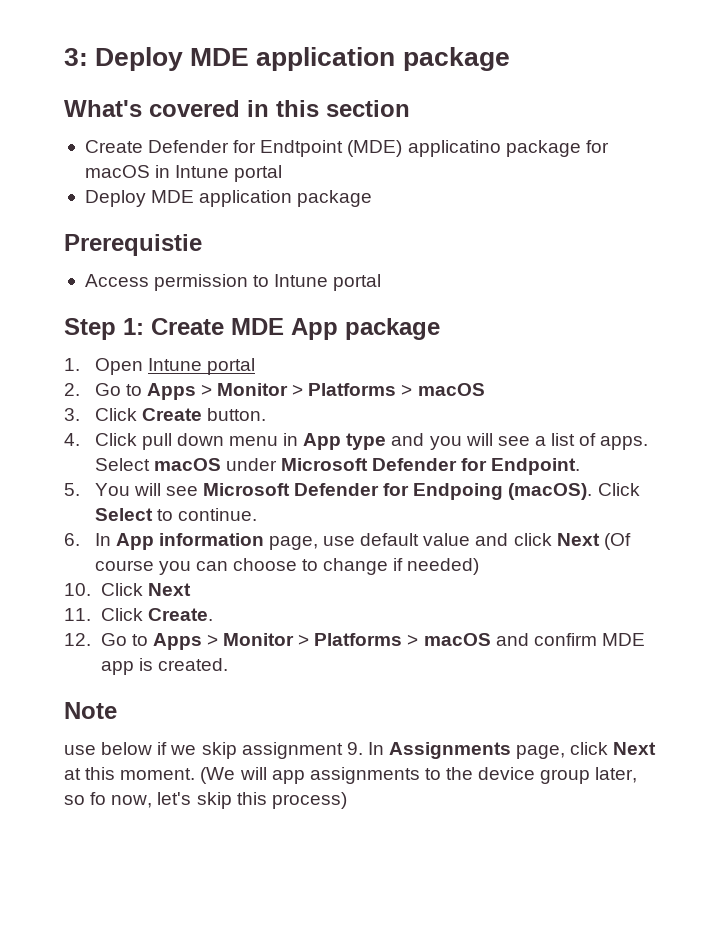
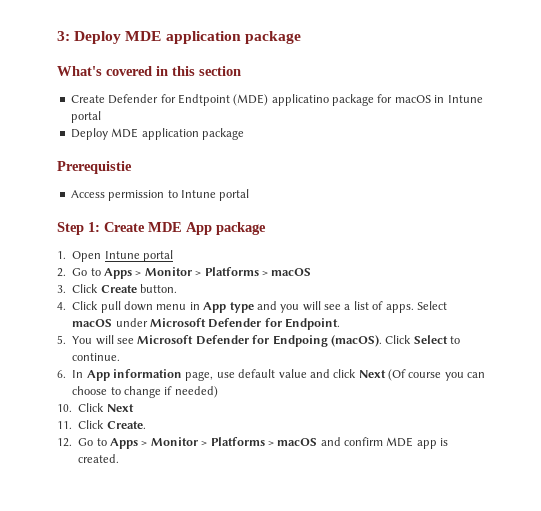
- Note
- use below if we skip assignment 9. In Assignments page, click Next at this moment. (We will app assignments to the device group later, so fo now, let's skip this process)

